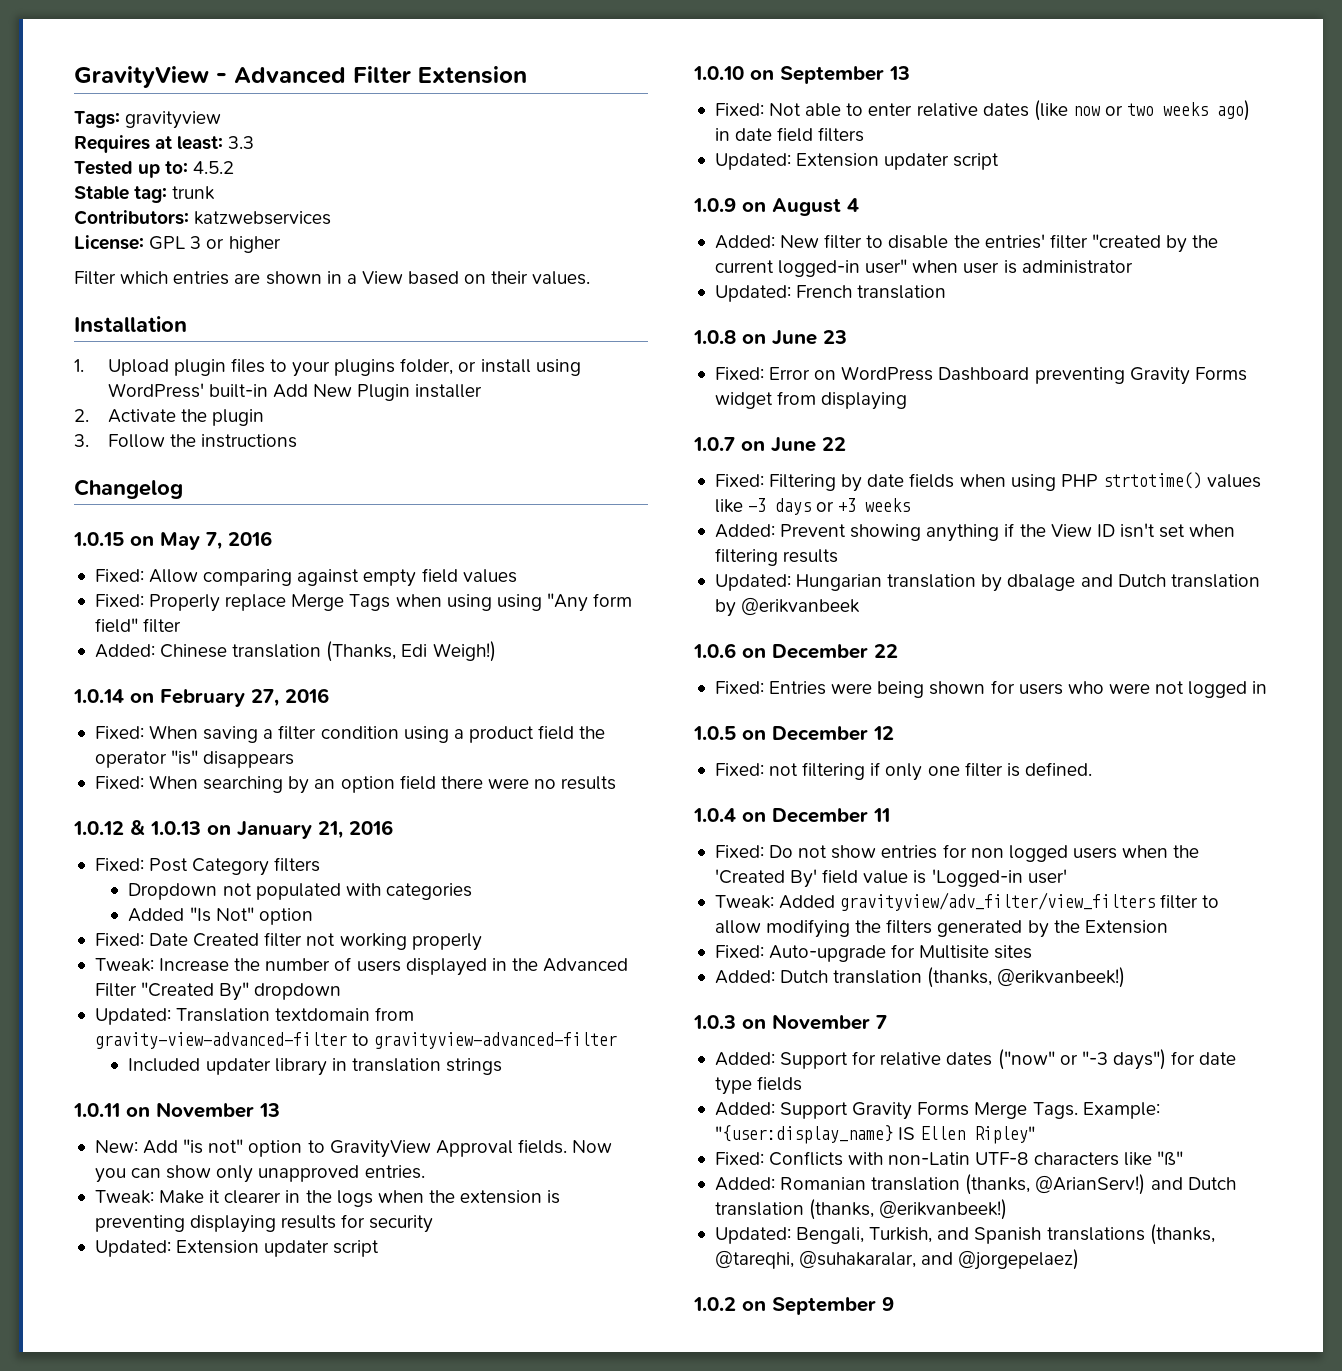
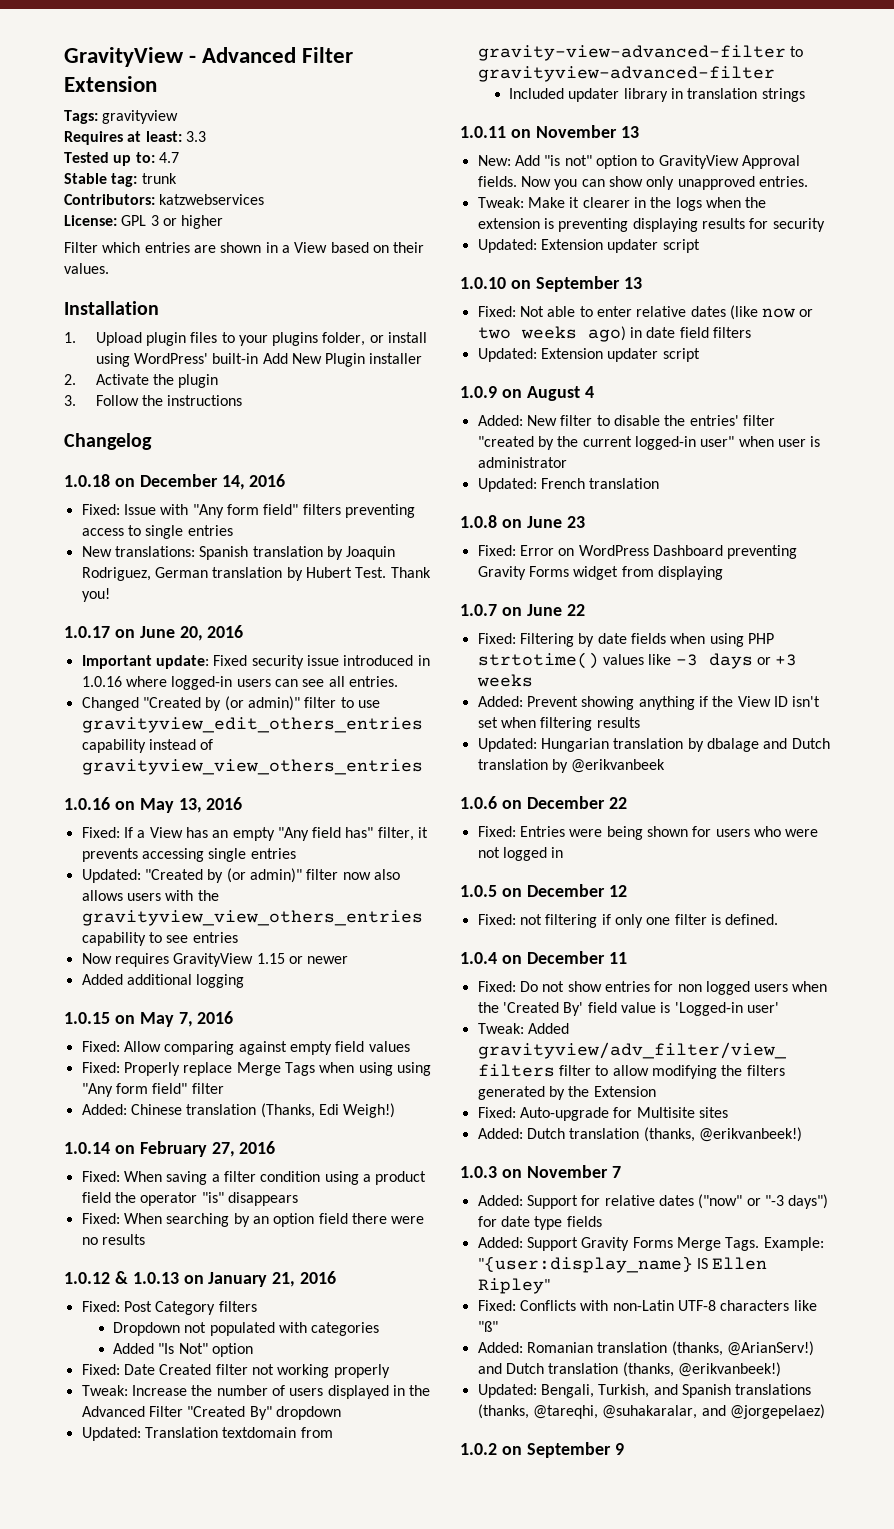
- Tested up to: 4.5.2
+ Tested up to: 4.7
+ 1.0.18 on December 14, 2016
+ Fixed: Issue with "Any form field" filters preventing access to single entries
+ New translations: Spanish translation by Joaquin Rodriguez, German translation by Hubert Test. Thank you!
+ 1.0.17 on June 20, 2016
+ Important update: Fixed security issue introduced in 1.0.16 where logged-in users can see all entries.
+ Changed "Created by (or admin)" filter to use gravityview_edit_others_entries capability instead of gravityview_view_others_entries
+ 1.0.16 on May 13, 2016
+ Fixed: If a View has an empty "Any field has" filter, it prevents accessing single entries
+ Updated: "Created by (or admin)" filter now also allows users with the gravityview_view_others_entries capability to see entries
+ Now requires GravityView 1.15 or newer
+ Added additional logging

